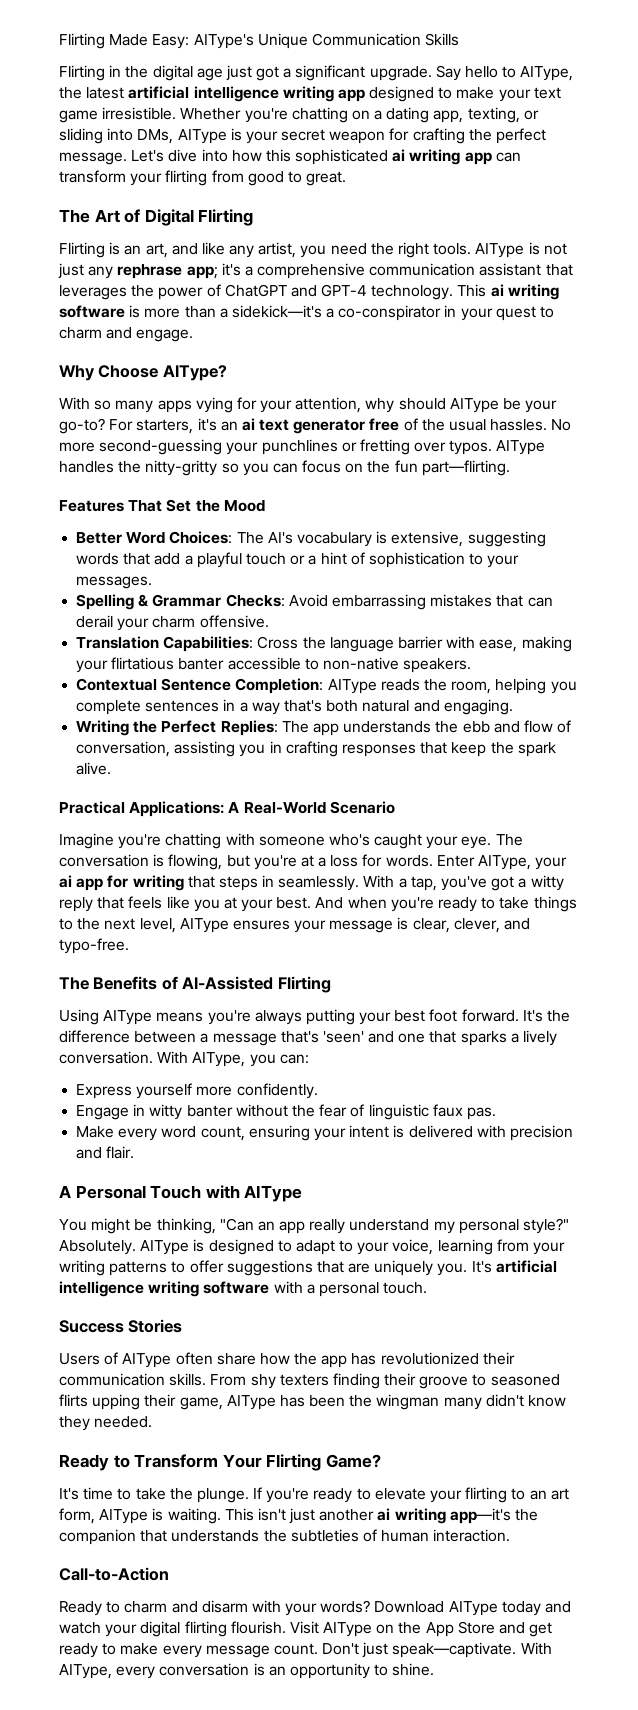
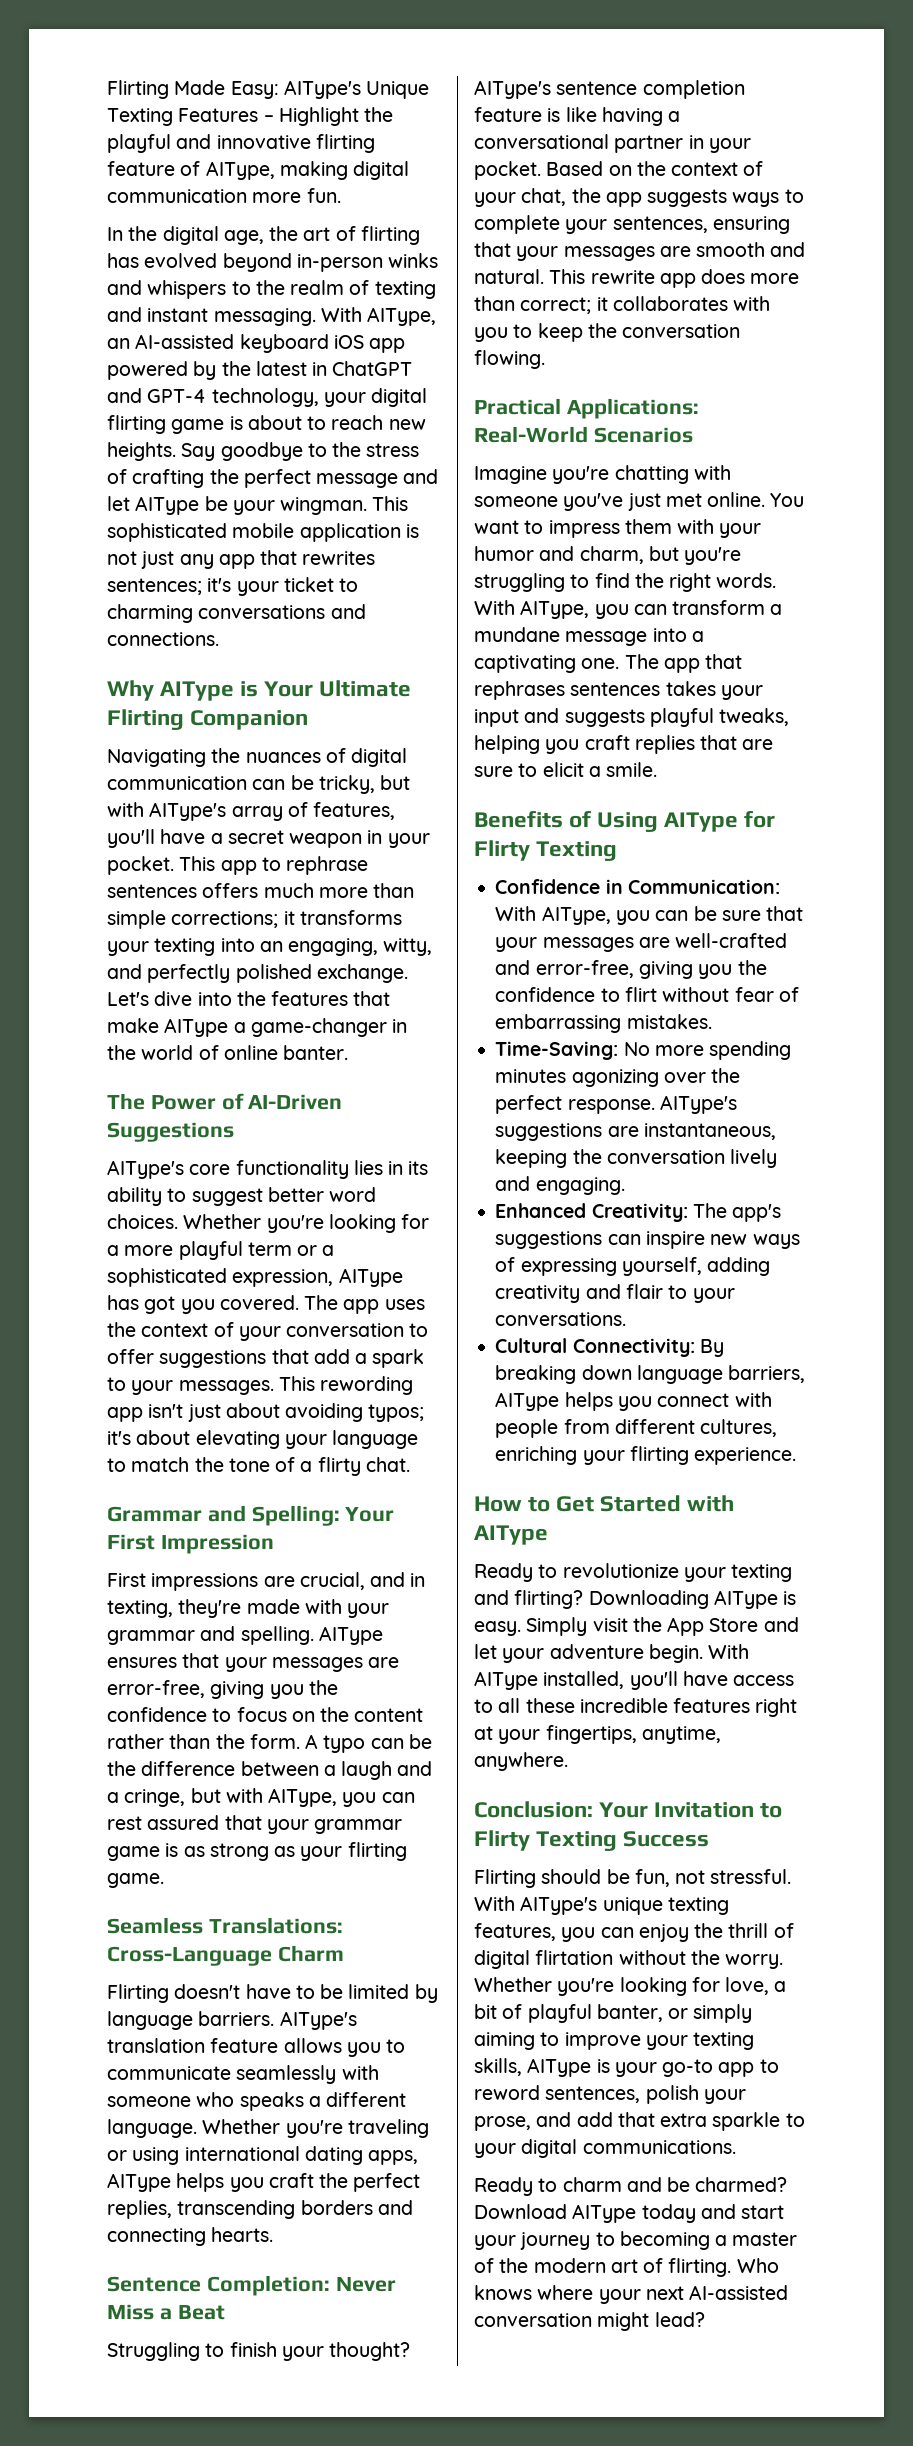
- Flirting Made Easy: AIType's Unique Communication Skills
- Flirting in the digital age just got a significant upgrade. Say hello to AIType, the latest artificial intelligence writing app designed to make your text game irresistible. Whether you're chatting on a dating app, texting, or sliding into DMs, AIType is your secret weapon for crafting the perfect message. Let's dive into how this sophisticated ai writing app can transform your flirting from good to great.
- The Art of Digital Flirting
- Flirting is an art, and like any artist, you need the right tools. AIType is not just any rephrase app; it's a comprehensive communication assistant that leverages the power of ChatGPT and GPT-4 technology. This ai writing software is more than a sidekick—it's a co-conspirator in your quest to charm and engage.
- Why Choose AIType?
- With so many apps vying for your attention, why should AIType be your go-to? For starters, it's an ai text generator free of the usual hassles. No more second-guessing your punchlines or fretting over typos. AIType handles the nitty-gritty so you can focus on the fun part—flirting.
- Features That Set the Mood
- Better Word Choices: The AI's vocabulary is extensive, suggesting words that add a playful touch or a hint of sophistication to your messages.
- Spelling & Grammar Checks: Avoid embarrassing mistakes that can derail your charm offensive.
- Translation Capabilities: Cross the language barrier with ease, making your flirtatious banter accessible to non-native speakers.
- Contextual Sentence Completion: AIType reads the room, helping you complete sentences in a way that's both natural and engaging.
- Writing the Perfect Replies: The app understands the ebb and flow of conversation, assisting you in crafting responses that keep the spark alive.
+ Flirting Made Easy: AIType's Unique Texting Features – Highlight the playful and innovative flirting feature of AIType, making digital communication more fun.
+ In the digital age, the art of flirting has evolved beyond in-person winks and whispers to the realm of texting and instant messaging. With AIType, an AI-assisted keyboard iOS app powered by the latest in ChatGPT and GPT-4 technology, your digital flirting game is about to reach new heights. Say goodbye to the stress of crafting the perfect message and let AIType be your wingman. This sophisticated mobile application is not just any app that rewrites sentences; it's your ticket to charming conversations and connections.
+ Why AIType is Your Ultimate Flirting Companion
+ Navigating the nuances of digital communication can be tricky, but with AIType's array of features, you'll have a secret weapon in your pocket. This app to rephrase sentences offers much more than simple corrections; it transforms your texting into an engaging, witty, and perfectly polished exchange. Let's dive into the features that make AIType a game-changer in the world of online banter.
+ The Power of AI-Driven Suggestions
+ AIType's core functionality lies in its ability to suggest better word choices. Whether you're looking for a more playful term or a sophisticated expression, AIType has got you covered. The app uses the context of your conversation to offer suggestions that add a spark to your messages. This rewording app isn't just about avoiding typos; it's about elevating your language to match the tone of a flirty chat.
+ Grammar and Spelling: Your First Impression
+ First impressions are crucial, and in texting, they're made with your grammar and spelling. AIType ensures that your messages are error-free, giving you the confidence to focus on the content rather than the form. A typo can be the difference between a laugh and a cringe, but with AIType, you can rest assured that your grammar game is as strong as your flirting game.
+ Seamless Translations: Cross-Language Charm
+ Flirting doesn't have to be limited by language barriers. AIType's translation feature allows you to communicate seamlessly with someone who speaks a different language. Whether you're traveling or using international dating apps, AIType helps you craft the perfect replies, transcending borders and connecting hearts.
+ Sentence Completion: Never Miss a Beat
+ Struggling to finish your thought? AIType's sentence completion feature is like having a conversational partner in your pocket. Based on the context of your chat, the app suggests ways to complete your sentences, ensuring that your messages are smooth and natural. This rewrite app does more than correct; it collaborates with you to keep the conversation flowing.
- Practical Applications: A Real-World Scenario
+ Practical Applications: Real-World Scenarios
- Imagine you're chatting with someone who's caught your eye. The conversation is flowing, but you're at a loss for words. Enter AIType, your ai app for writing that steps in seamlessly. With a tap, you've got a witty reply that feels like you at your best. And when you're ready to take things to the next level, AIType ensures your message is clear, clever, and typo-free.
- The Benefits of AI-Assisted Flirting
- Using AIType means you're always putting your best foot forward. It's the difference between a message that's 'seen' and one that sparks a lively conversation. With AIType, you can:
- Express yourself more confidently.
- Engage in witty banter without the fear of linguistic faux pas.
- Make every word count, ensuring your intent is delivered with precision and flair.
- A Personal Touch with AIType
- You might be thinking, "Can an app really understand my personal style?" Absolutely. AIType is designed to adapt to your voice, learning from your writing patterns to offer suggestions that are uniquely you. It's artificial intelligence writing software with a personal touch.
- Success Stories
- Users of AIType often share how the app has revolutionized their communication skills. From shy texters finding their groove to seasoned flirts upping their game, AIType has been the wingman many didn't know they needed.
- Ready to Transform Your Flirting Game?
- It's time to take the plunge. If you're ready to elevate your flirting to an art form, AIType is waiting. This isn't just another ai writing app—it's the companion that understands the subtleties of human interaction.
- Call-to-Action
- Ready to charm and disarm with your words? Download AIType today and watch your digital flirting flourish. Visit AIType on the App Store and get ready to make every message count. Don't just speak—captivate. With AIType, every conversation is an opportunity to shine.
+ Imagine you're chatting with someone you've just met online. You want to impress them with your humor and charm, but you're struggling to find the right words. With AIType, you can transform a mundane message into a captivating one. The app that rephrases sentences takes your input and suggests playful tweaks, helping you craft replies that are sure to elicit a smile.
+ Benefits of Using AIType for Flirty Texting
+ Confidence in Communication: With AIType, you can be sure that your messages are well-crafted and error-free, giving you the confidence to flirt without fear of embarrassing mistakes.
+ Time-Saving: No more spending minutes agonizing over the perfect response. AIType's suggestions are instantaneous, keeping the conversation lively and engaging.
+ Enhanced Creativity: The app's suggestions can inspire new ways of expressing yourself, adding creativity and flair to your conversations.
+ Cultural Connectivity: By breaking down language barriers, AIType helps you connect with people from different cultures, enriching your flirting experience.
+ How to Get Started with AIType
+ Ready to revolutionize your texting and flirting? Downloading AIType is easy. Simply visit the App Store and let your adventure begin. With AIType installed, you'll have access to all these incredible features right at your fingertips, anytime, anywhere.
+ Conclusion: Your Invitation to Flirty Texting Success
+ Flirting should be fun, not stressful. With AIType's unique texting features, you can enjoy the thrill of digital flirtation without the worry. Whether you're looking for love, a bit of playful banter, or simply aiming to improve your texting skills, AIType is your go-to app to reword sentences, polish your prose, and add that extra sparkle to your digital communications.
+ Ready to charm and be charmed? Download AIType today and start your journey to becoming a master of the modern art of flirting. Who knows where your next AI-assisted conversation might lead?

